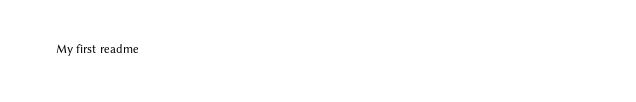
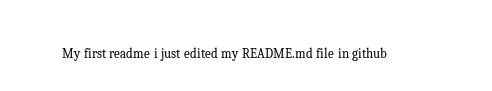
- My first readme
+ My first readme i just edited my README.md file in github

